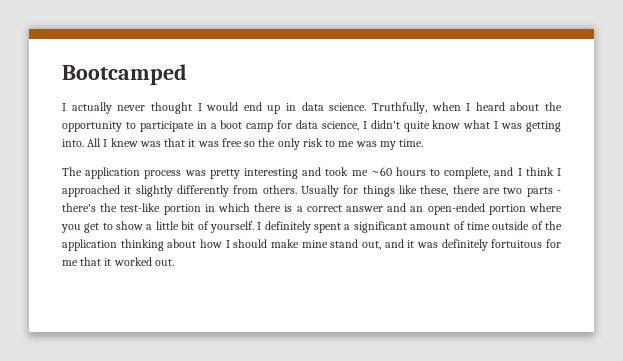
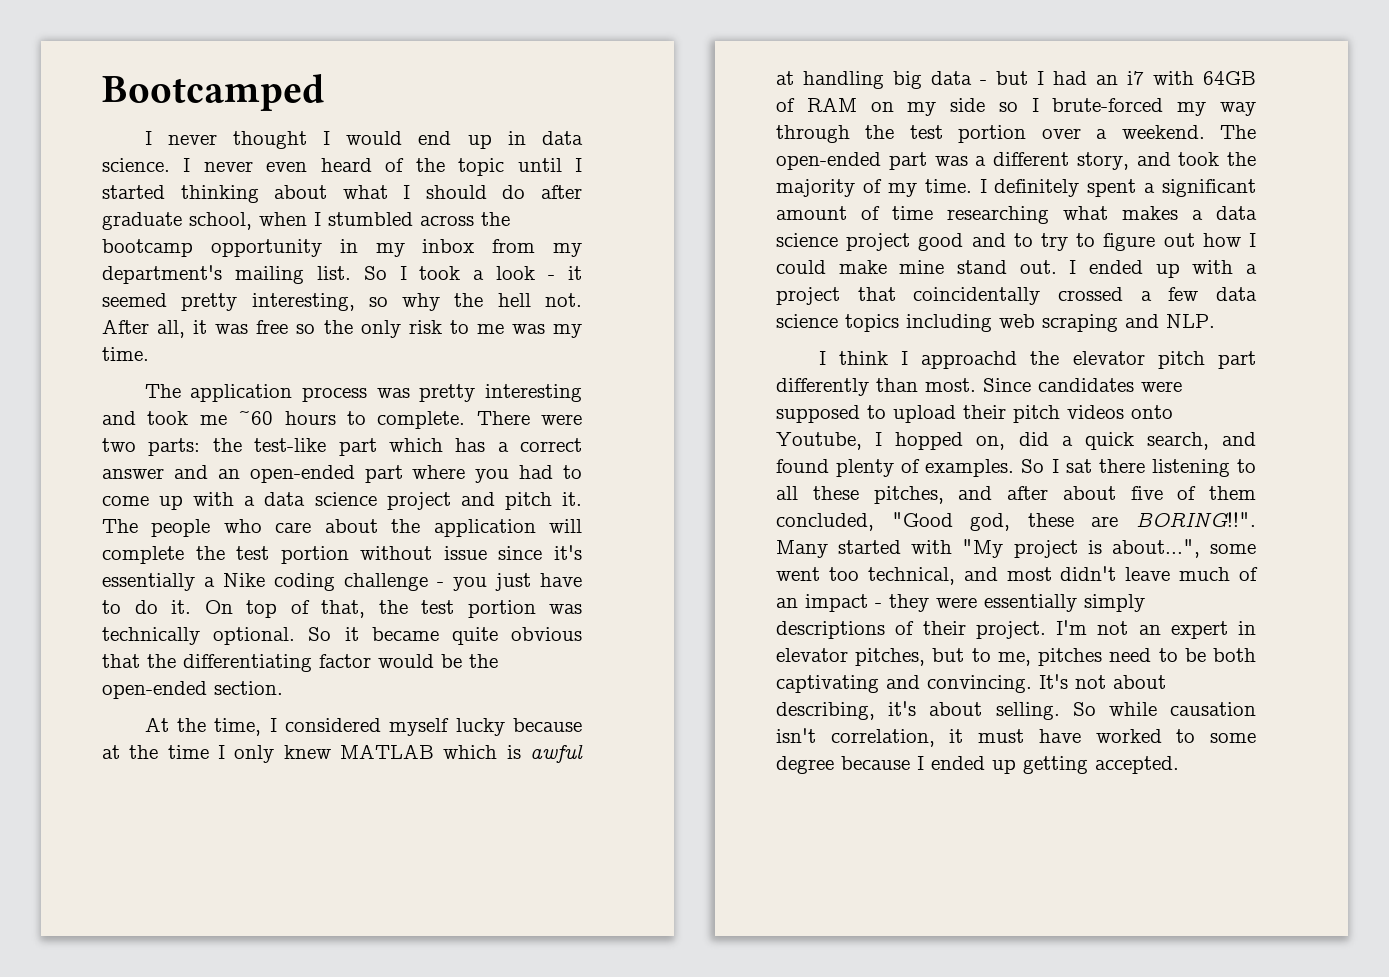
- I actually never thought I would end up in data science.
+ I never thought I would end up in data science.
- Truthfully, when I heard about the opportunity to participate in a boot camp for data science, I didn't quite know what I was getting into. All I knew was that it was free so the only risk to me was my time.
+ I never even heard of the topic until I started thinking about what I should do after graduate school, when I stumbled across the bootcamp opportunity in my inbox from my department's mailing list. So I took a look - it seemed pretty interesting, so why the hell not. After all, it was free so the only risk to me was my time.
- The application process was pretty interesting and took me ~60 hours to complete, and I think I approached it slightly differently from others. Usually for things like these, there are two parts - there's the test-like portion in which there is a correct answer and an open-ended portion where you get to show a little bit of yourself.
+ The application process was pretty interesting and took me ~60 hours to complete. There were two parts: the test-like part which has a correct answer and an open-ended part where you had to come up with a data science project and pitch it. The people who care about the application will complete the test portion without issue since it's essentially a Nike coding challenge - you just have to do it. On top of that, the test portion was technically optional. So it became quite obvious that the differentiating factor would be the open-ended section.
+ At the time, I considered myself lucky because at the time I only knew MATLAB which is awful at handling big data - but I had an i7 with 64GB of RAM on my side so I brute-forced my way through the test portion over a weekend. The open-ended part was a different story, and took the majority of my time.
- I definitely spent a significant amount of time outside of the application thinking about how I should make mine stand out, and it was definitely fortuitous for me that it worked out.
+ I definitely spent a significant amount of time researching what makes a data science project good and to try to figure out how I could make mine stand out. I ended up with a project that coincidentally crossed a few data science topics including web scraping and NLP.
+ I think I approachd the elevator pitch part differently than most. Since candidates were supposed to upload their pitch videos onto Youtube, I hopped on, did a quick search, and found plenty of examples. So I sat there listening to all these pitches, and after about five of them concluded, "Good god, these are BORING!!". Many started with "My project is about...", some went too technical, and most didn't leave much of an impact - they were essentially simply descriptions of their project. I'm not an expert in elevator pitches, but to me, pitches need to be both captivating and convincing. It's not about describing, it's about selling. So while causation isn't correlation, it must have worked to some degree because I ended up getting accepted.

